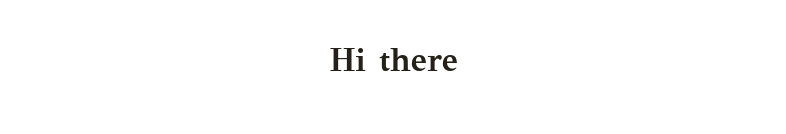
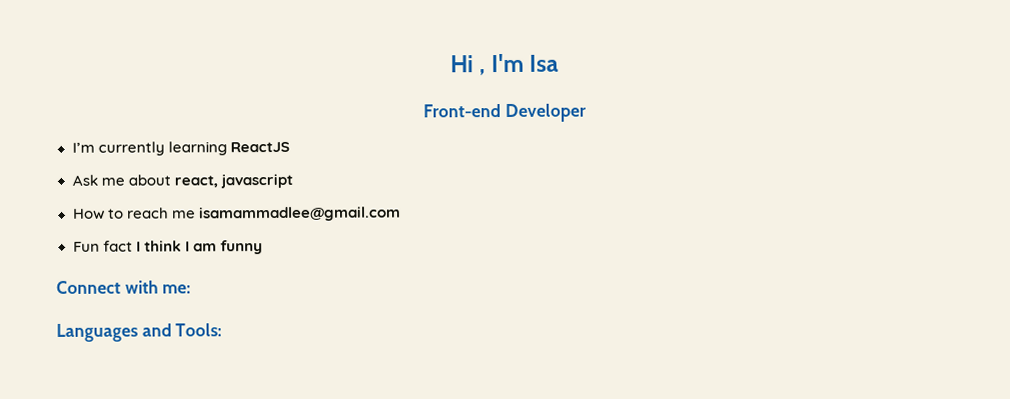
- Hi there
+ Hi , I'm Isa
+ Front-end Developer
+ I’m currently learning ReactJS
+ Ask me about react, javascript
+ How to reach me isamammadlee@gmail.com
+ Fun fact I think I am funny
+ Connect with me:
+ Languages and Tools:

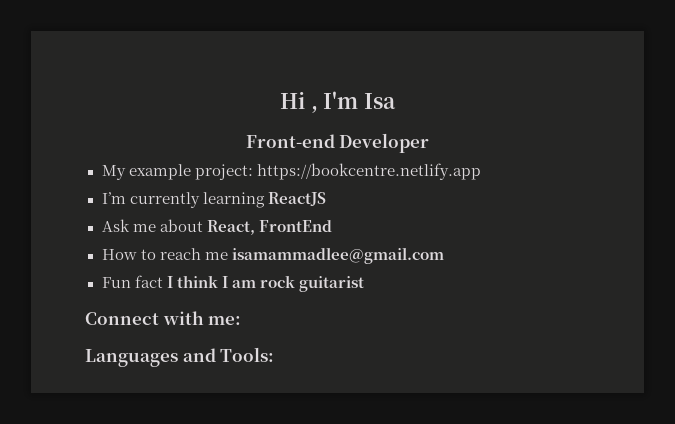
+ My example project: https://bookcentre.netlify.app
- Ask me about react, javascript
+ Ask me about React, FrontEnd
- Fun fact I think I am funny
+ Fun fact I think I am rock guitarist

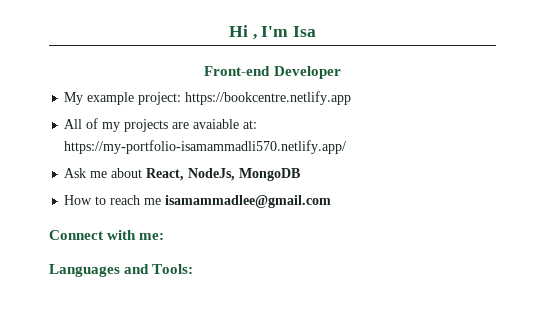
- I’m currently learning ReactJS
+ All of my projects are avaiable at: https://my-portfolio-isamammadli570.netlify.app/
- Ask me about React, FrontEnd
+ Ask me about React, NodeJs, MongoDB
- Fun fact I think I am rock guitarist

